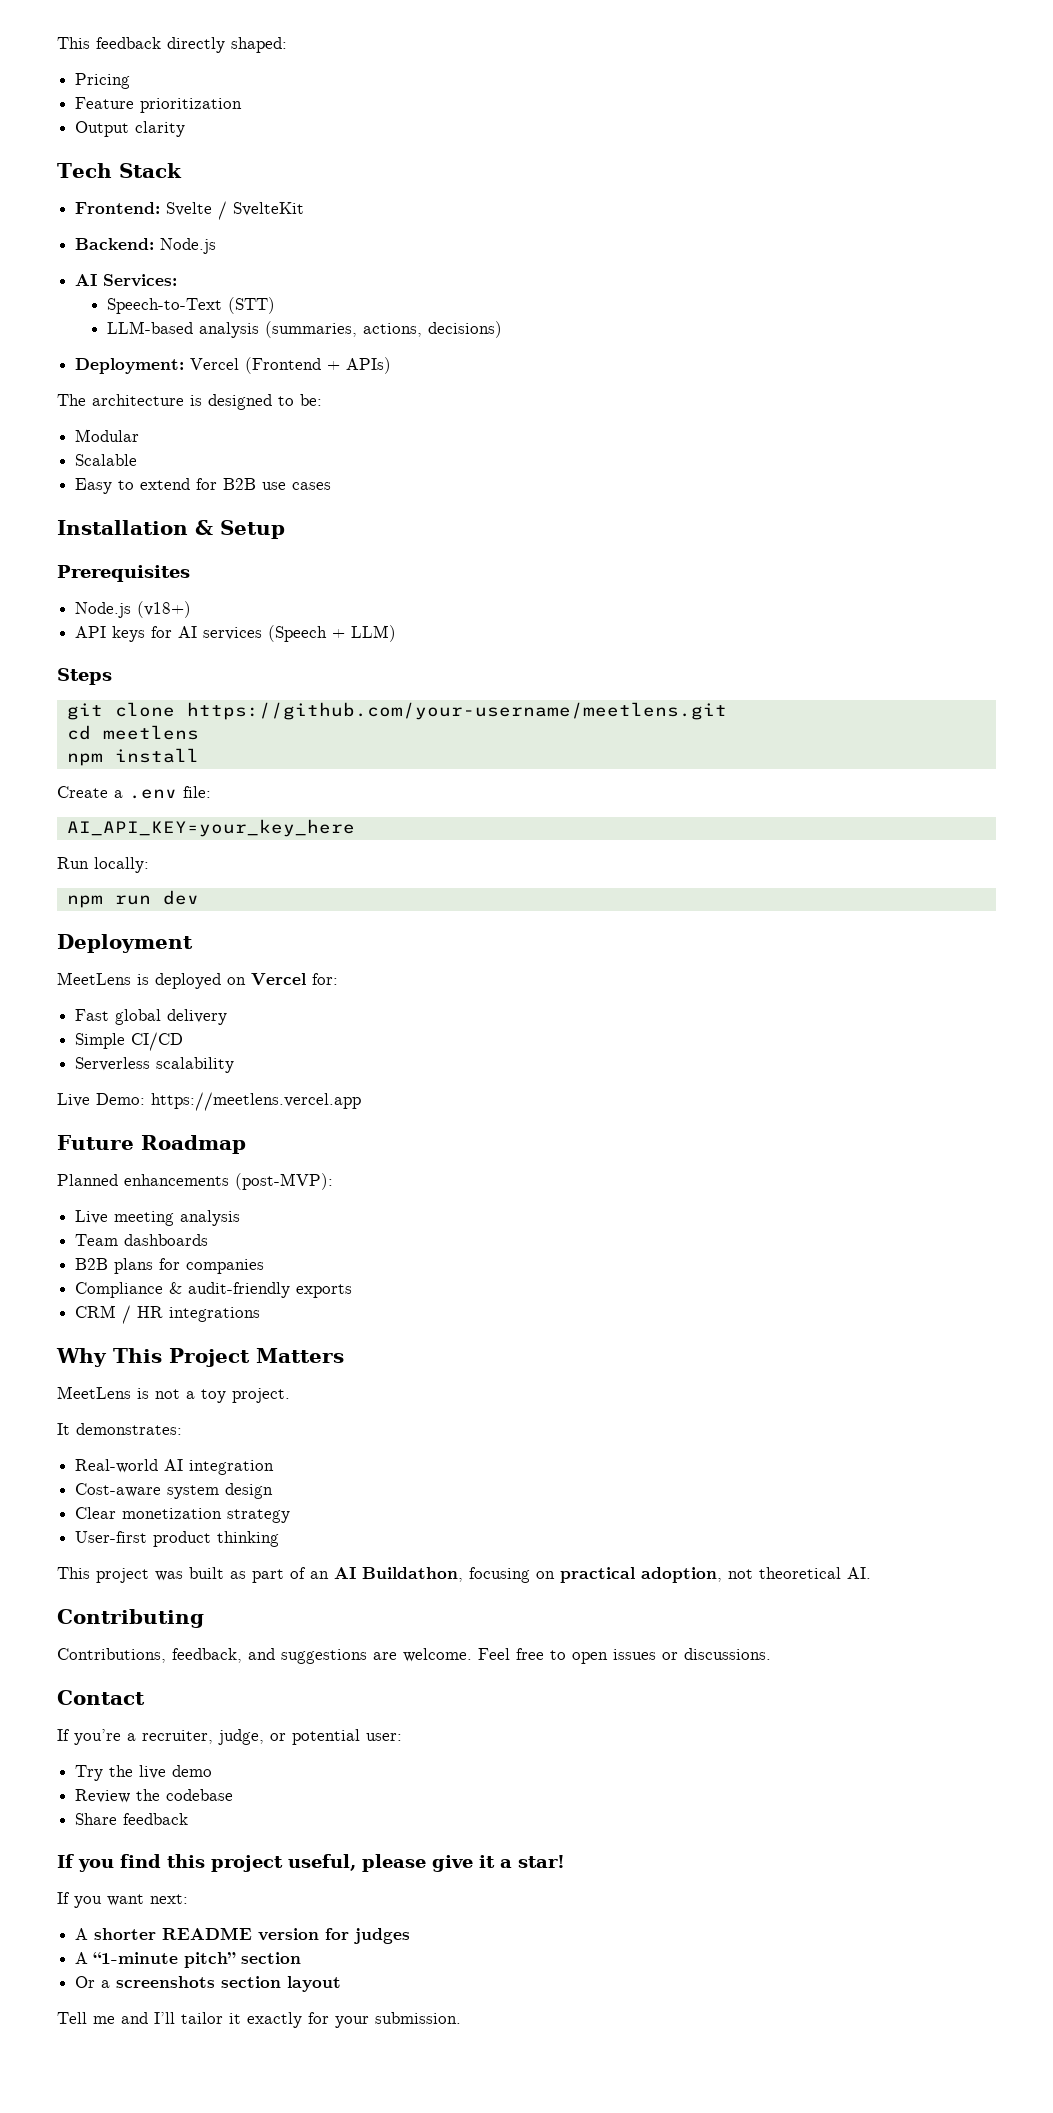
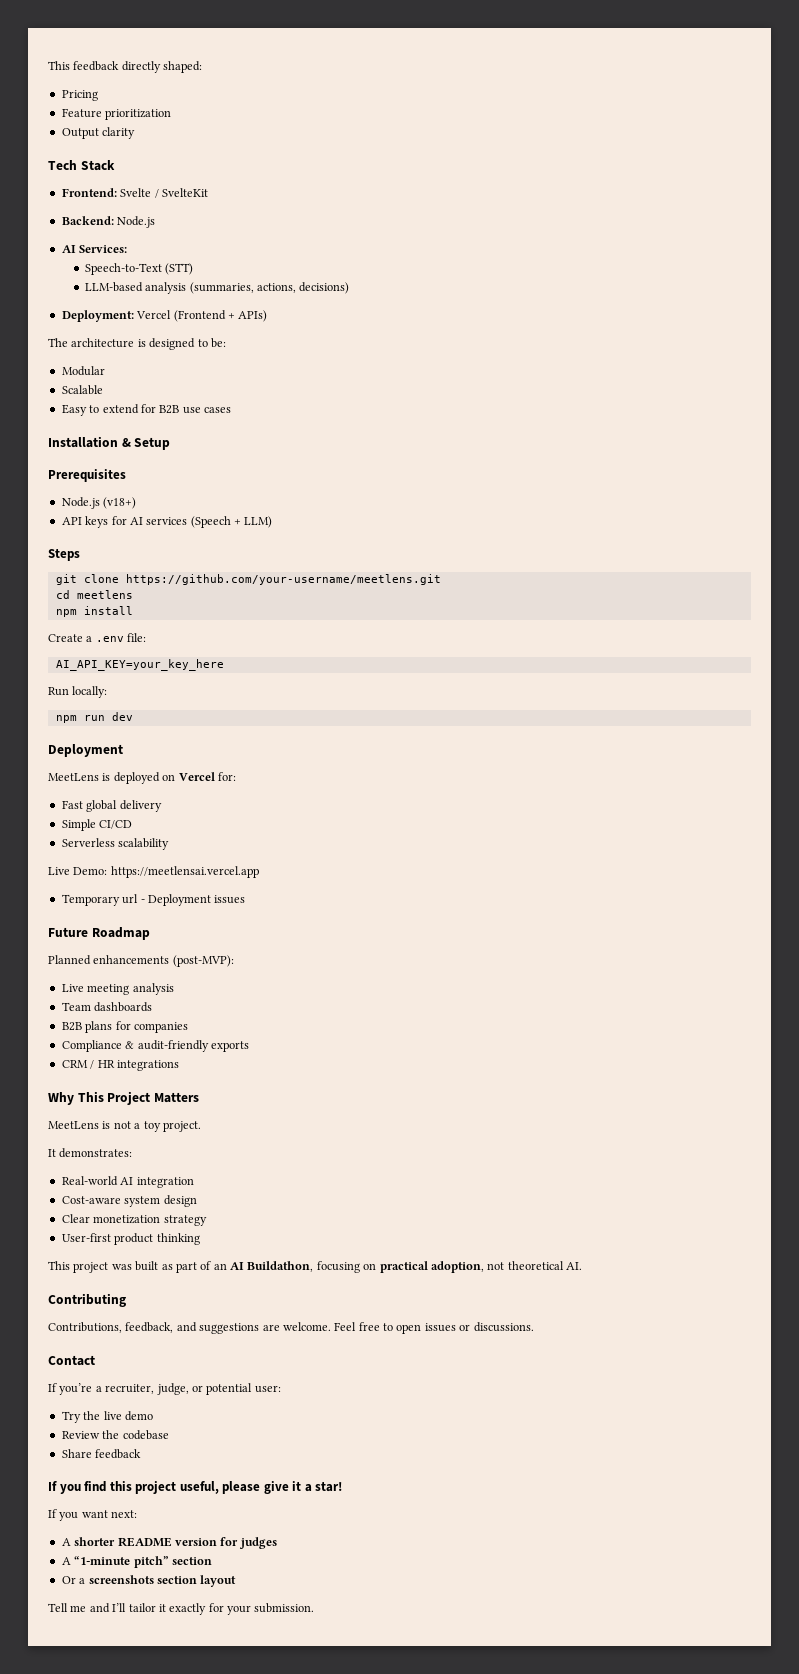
- Live Demo: https://meetlens.vercel.app
+ Live Demo: https://meetlensai.vercel.app
+ Temporary url - Deployment issues

